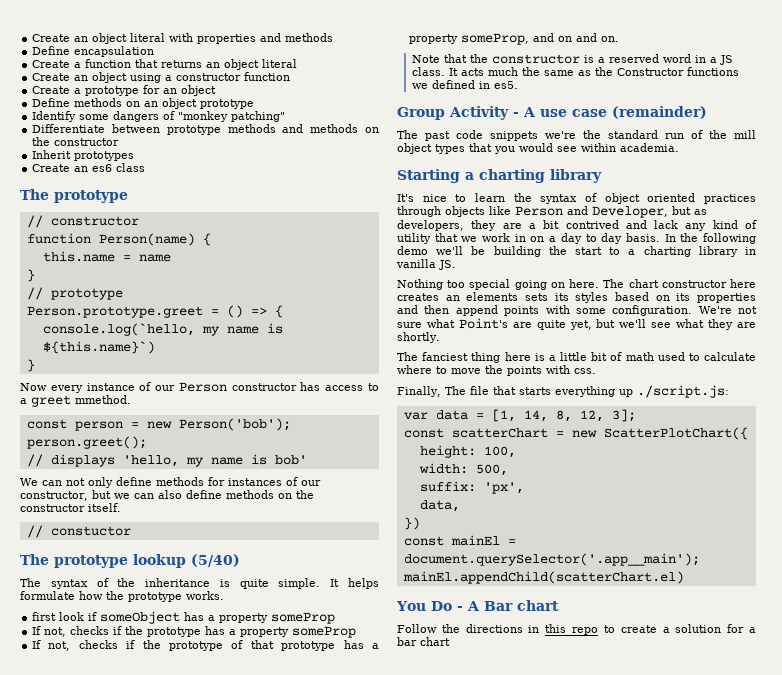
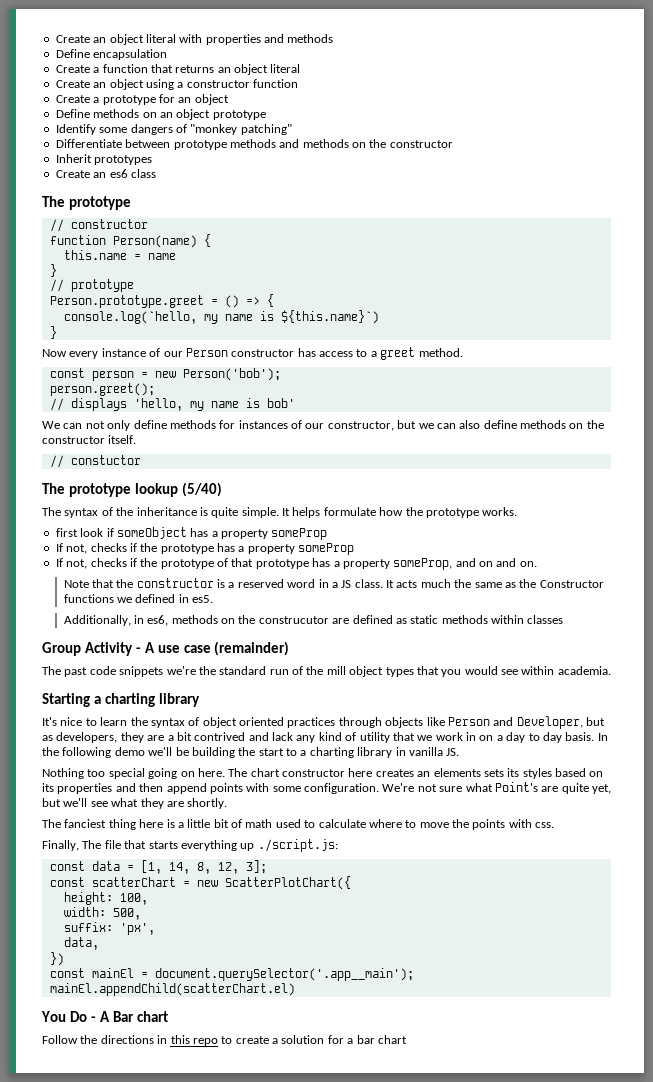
- Now every instance of our Person constructor has access to a greet mmethod.
+ Now every instance of our Person constructor has access to a greet method.
+ Additionally, in es6, methods on the construcutor are defined as static methods within classes
- var data = [1, 14, 8, 12, 3];
+ const data = [1, 14, 8, 12, 3];

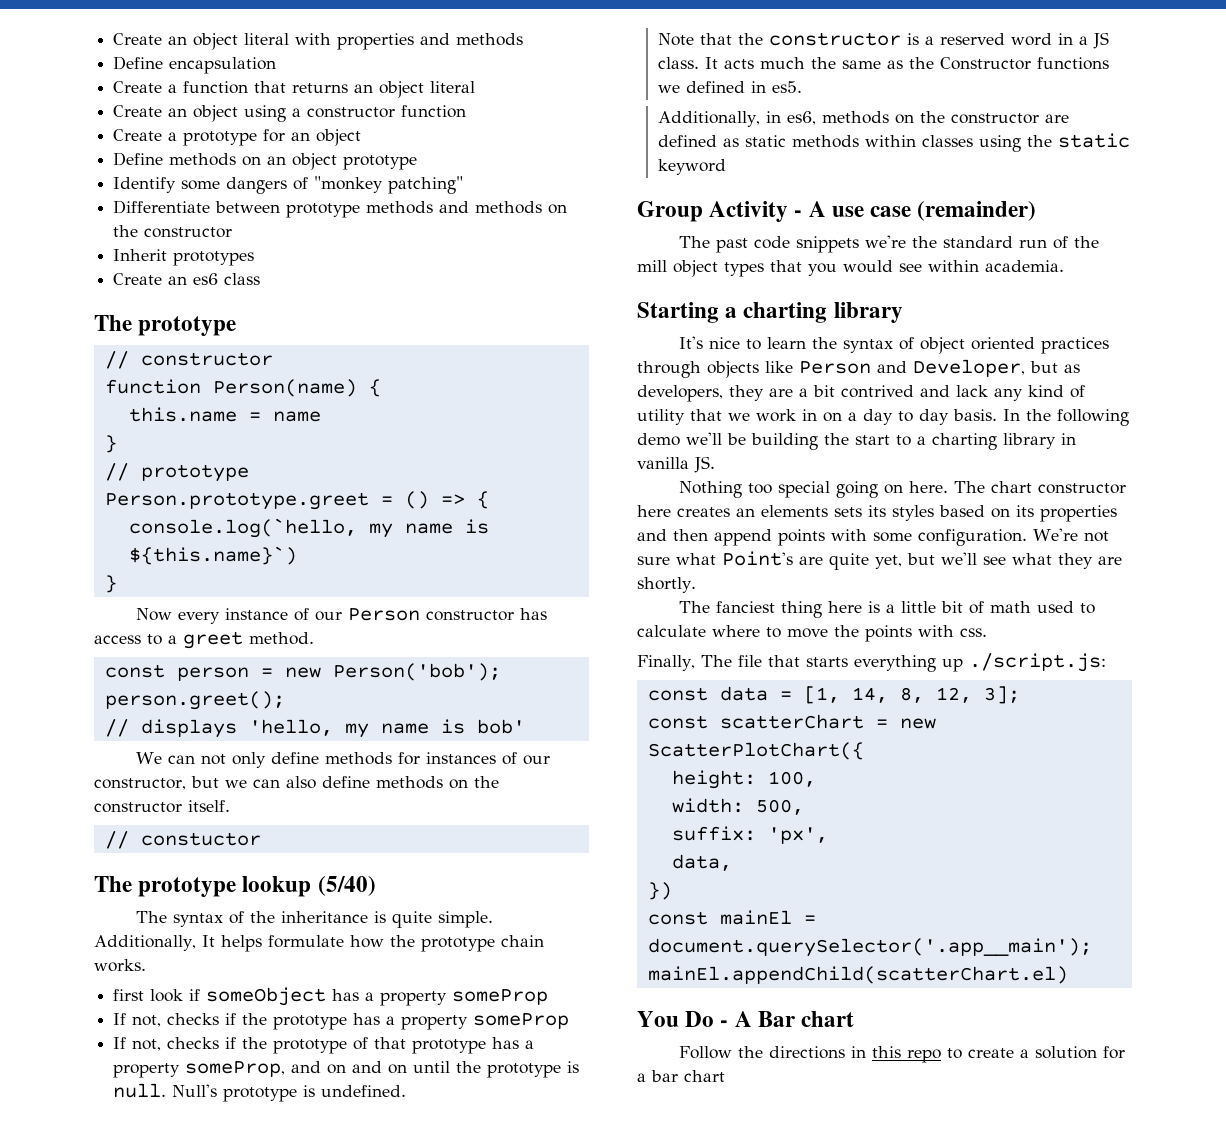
- It helps formulate how the prototype works.
+ Additionally, It helps formulate how the prototype chain works.
- If not, checks if the prototype of that prototype has a property someProp, and on and on.
+ If not, checks if the prototype of that prototype has a property someProp, and on and on until the prototype is null. Null's prototype is undefined.
- Additionally, in es6, methods on the construcutor are defined as static methods within classes
+ Additionally, in es6, methods on the constructor are defined as static methods within classes using the static keyword

